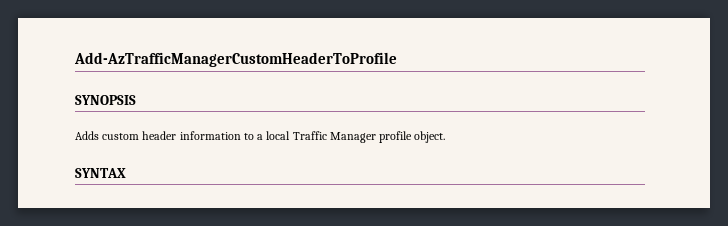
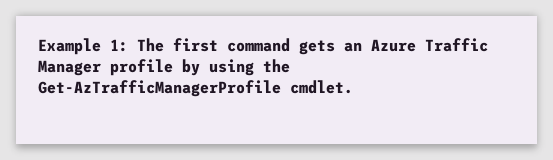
- Add-AzTrafficManagerCustomHeaderToProfile
- SYNOPSIS
- Adds custom header information to a local Traffic Manager profile object.
- SYNTAX
+ Example 1: The first command gets an Azure Traffic Manager profile by using the Get-AzTrafficManagerProfile cmdlet.

